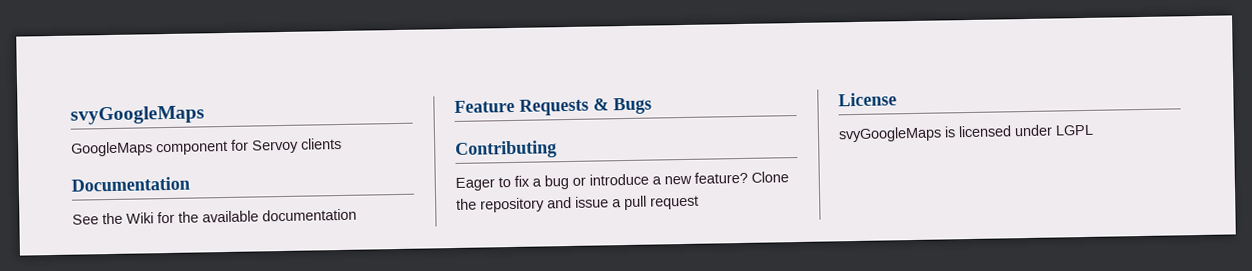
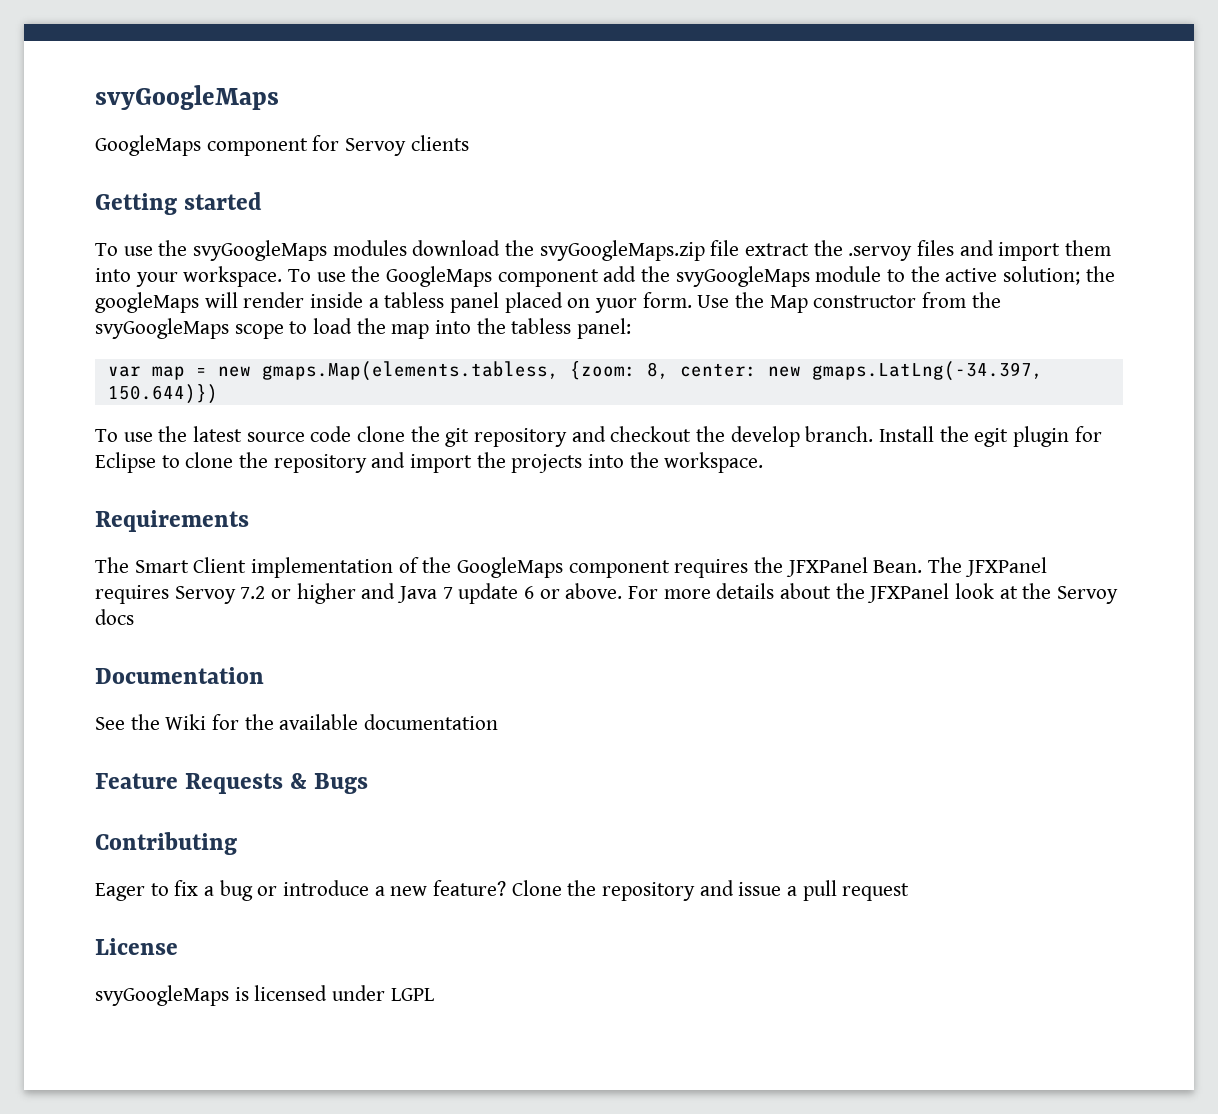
+ Getting started
+ To use the svyGoogleMaps modules download the svyGoogleMaps.zip file extract the .servoy files and import them into your workspace. To use the GoogleMaps component add the svyGoogleMaps module to the active solution; the googleMaps will render inside a tabless panel placed on yuor form. Use the Map constructor from the svyGoogleMaps scope to load the map into the tabless panel:
+ var map = new gmaps.Map(elements.tabless, {zoom: 8, center: new gmaps.LatLng(-34.397, 150.644)})
+ To use the latest source code clone the git repository and checkout the develop branch. Install the egit plugin for Eclipse to clone the repository and import the projects into the workspace.
+ Requirements
+ The Smart Client implementation of the GoogleMaps component requires the JFXPanel Bean. The JFXPanel requires Servoy 7.2 or higher and Java 7 update 6 or above. For more details about the JFXPanel look at the Servoy docs

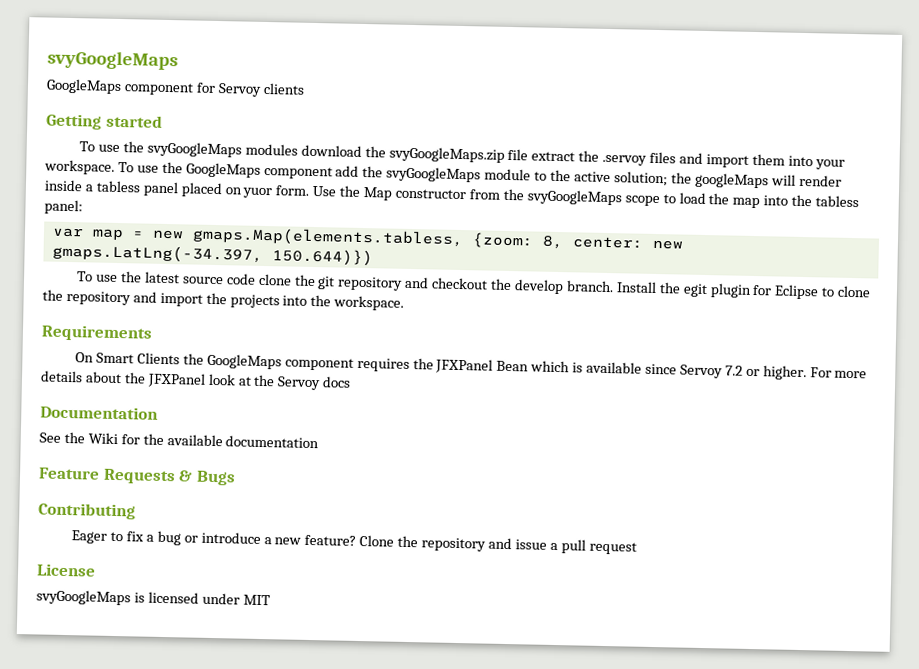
- The Smart Client implementation of the GoogleMaps component requires the JFXPanel Bean. The JFXPanel requires Servoy 7.2 or higher and Java 7 update 6 or above.
+ On Smart Clients the GoogleMaps component requires the JFXPanel Bean which is available since Servoy 7.2 or higher.
- svyGoogleMaps is licensed under LGPL
+ svyGoogleMaps is licensed under MIT

